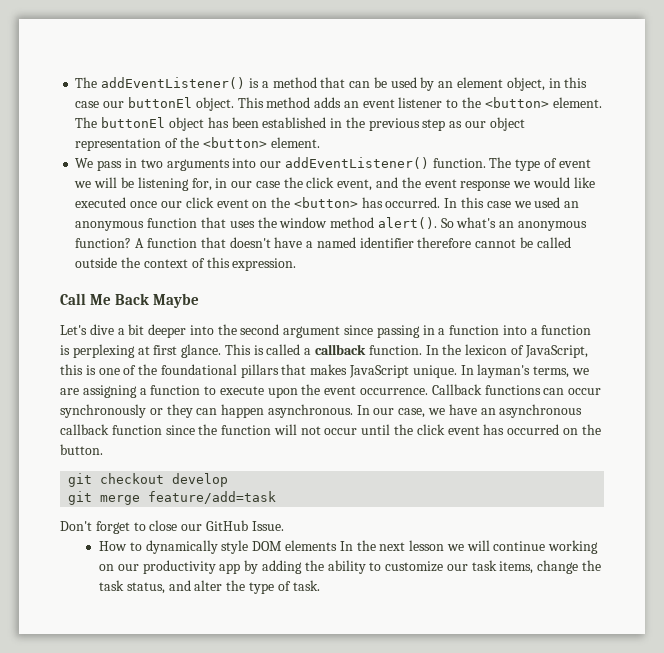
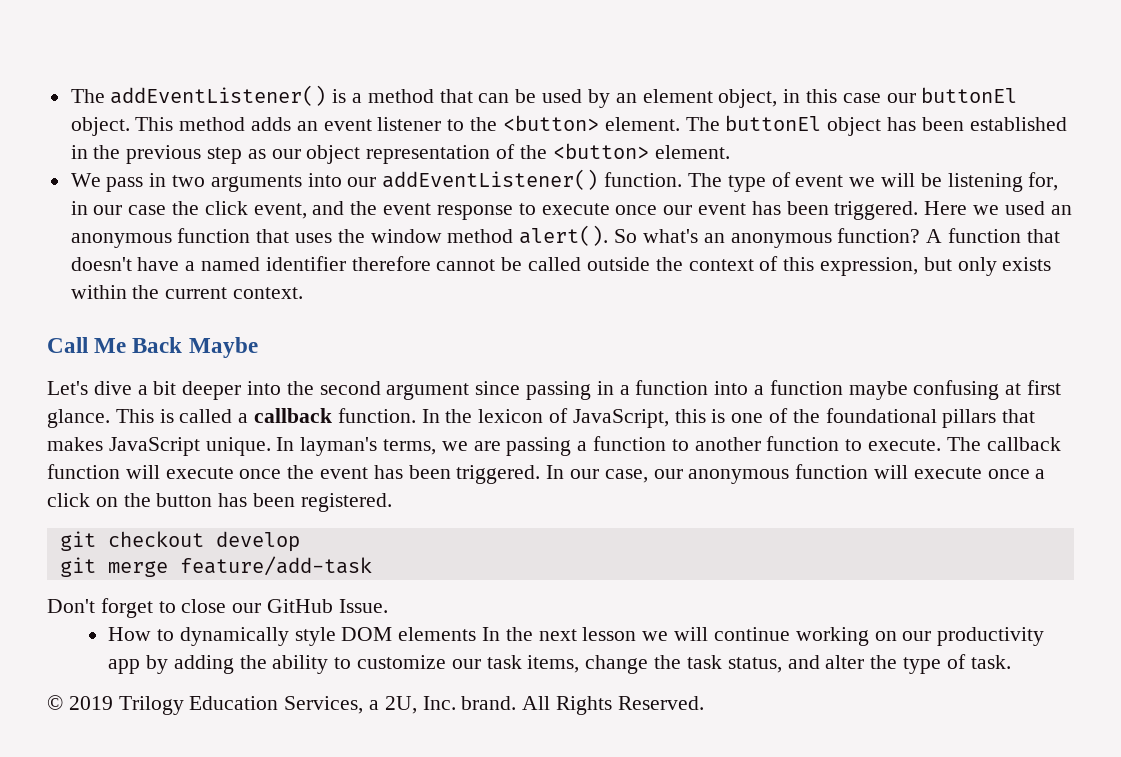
- The type of event we will be listening for, in our case the click event, and the event response we would like executed once our click event on the <button> has occurred. In this case we used an anonymous function that uses the window method alert().
+ The type of event we will be listening for, in our case the click event, and the event response to execute once our event has been triggered. Here we used an anonymous function that uses the window method alert().
- A function that doesn't have a named identifier therefore cannot be called outside the context of this expression.
+ A function that doesn't have a named identifier therefore cannot be called outside the context of this expression, but only exists within the current context.
- Let's dive a bit deeper into the second argument since passing in a function into a function is perplexing at first glance.
+ Let's dive a bit deeper into the second argument since passing in a function into a function maybe confusing at first glance.
- In layman's terms, we are assigning a function to execute upon the event occurrence. Callback functions can occur synchronously or they can happen asynchronous. In our case, we have an asynchronous callback function since the function will not occur until the click event has occurred on the button.
+ In layman's terms, we are passing a function to another function to execute. The callback function will execute once the event has been triggered. In our case, our anonymous function will execute once a click on the button has been registered.
- git merge feature/add=task
+ git merge feature/add-task
+ © 2019 Trilogy Education Services, a 2U, Inc. brand. All Rights Reserved.

